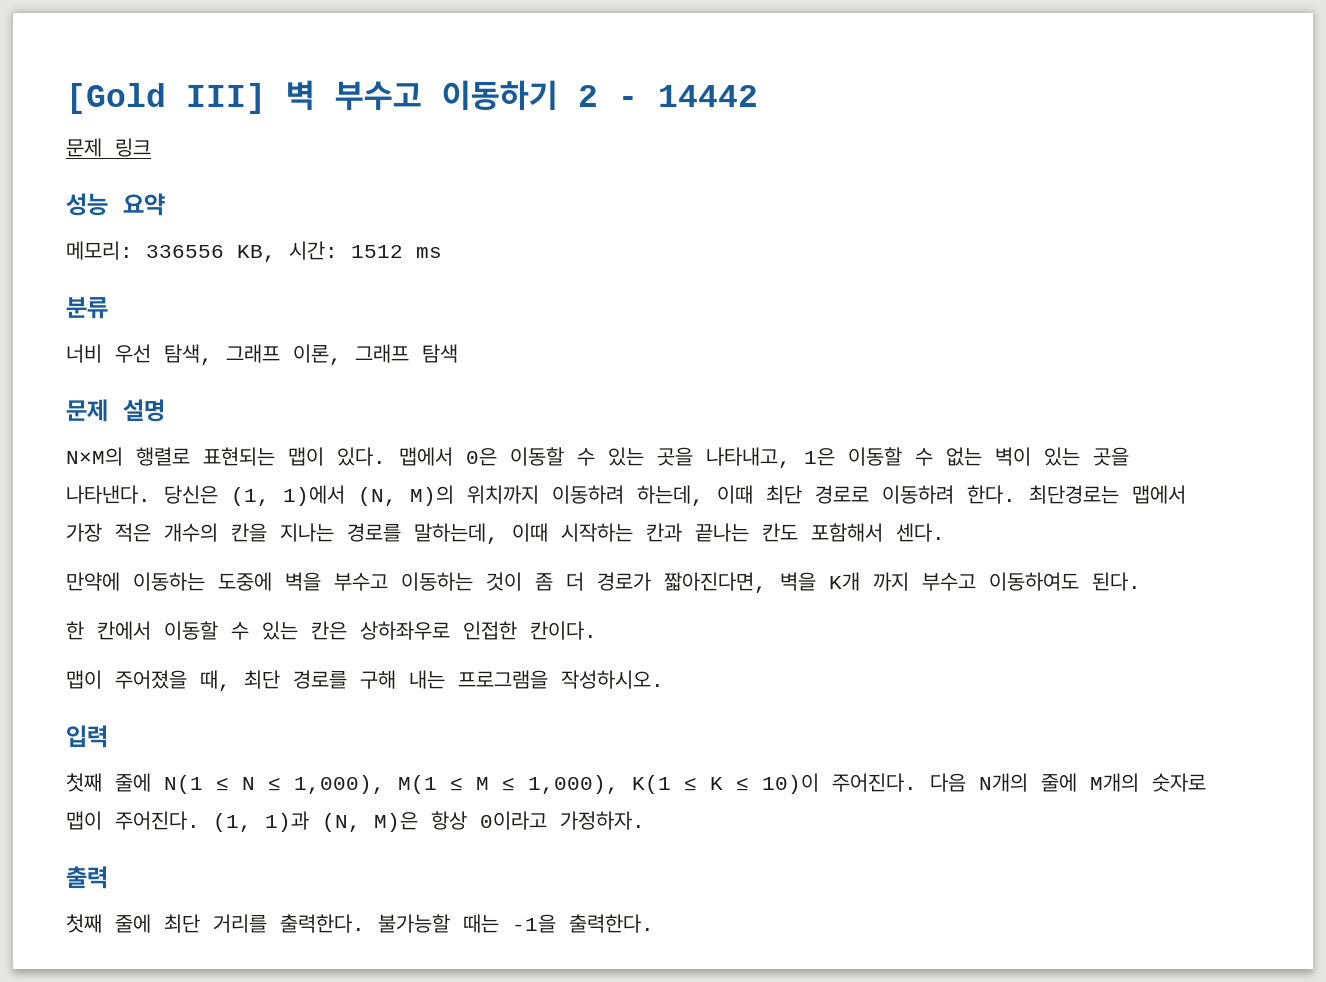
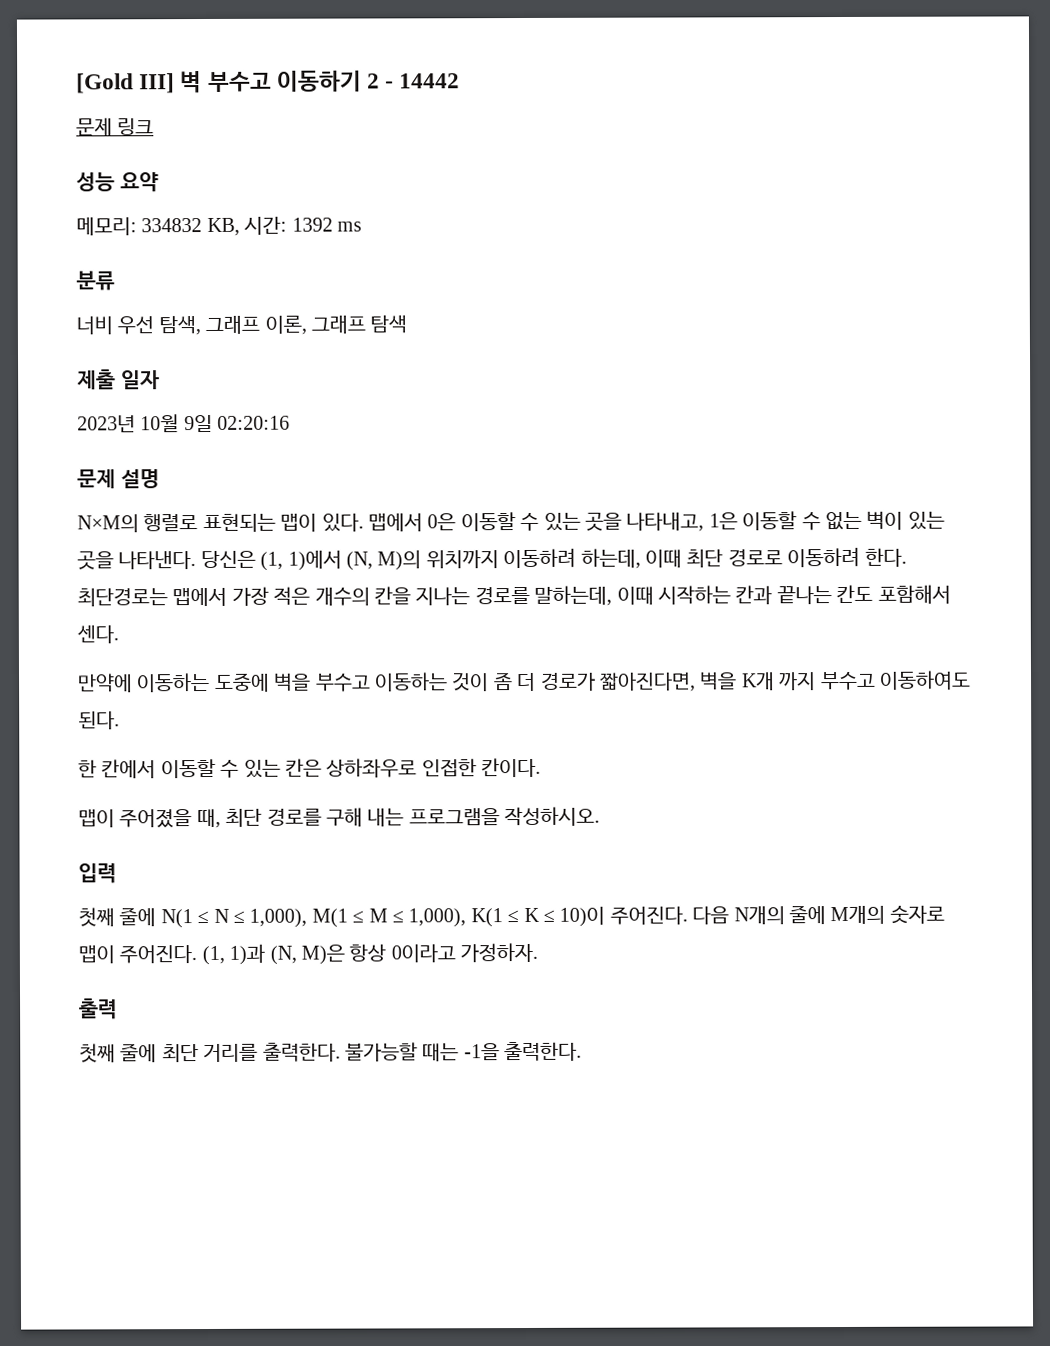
- 메모리: 336556 KB, 시간: 1512 ms
+ 메모리: 334832 KB, 시간: 1392 ms
+ 제출 일자
+ 2023년 10월 9일 02:20:16

